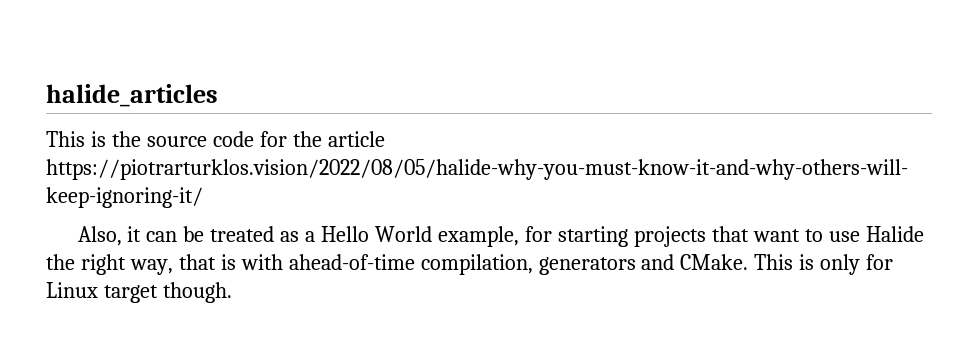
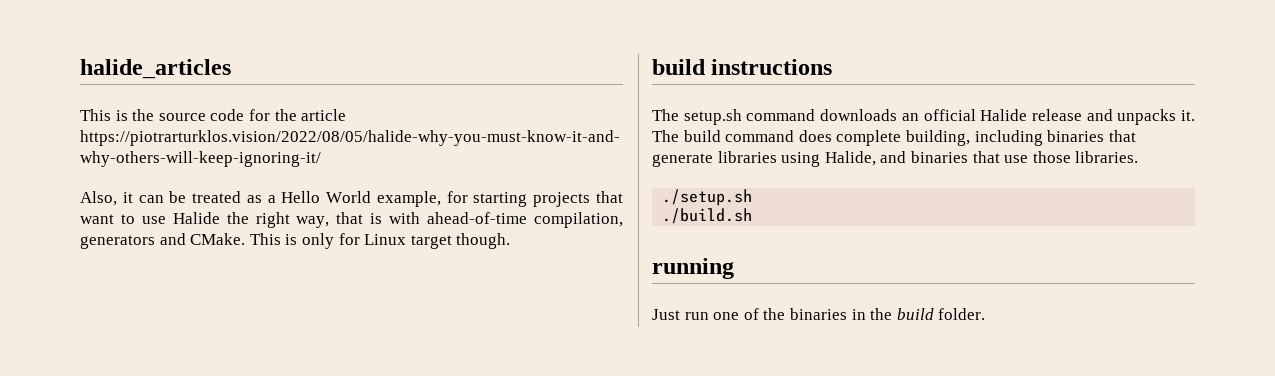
+ build instructions
+ The setup.sh command downloads an official Halide release and unpacks it. The build command does complete building, including binaries that generate libraries using Halide, and binaries that use those libraries.
+ ./setup.sh
+ ./build.sh
+ running
+ Just run one of the binaries in the build folder.

